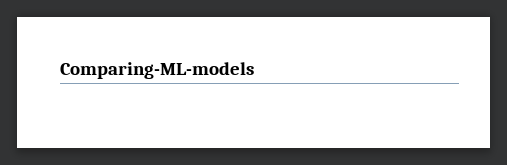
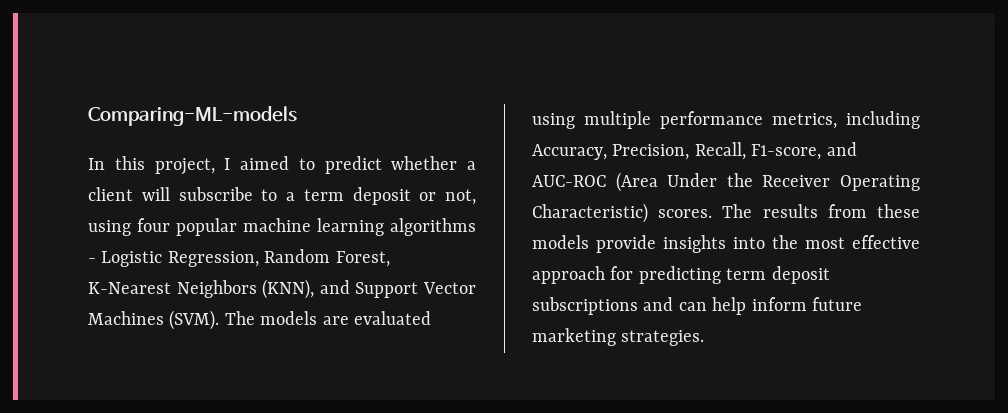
+ In this project, I aimed to predict whether a client will subscribe to a term deposit or not, using four popular machine learning algorithms - Logistic Regression, Random Forest, K-Nearest Neighbors (KNN), and Support Vector Machines (SVM). The models are evaluated using multiple performance metrics, including Accuracy, Precision, Recall, F1-score, and AUC-ROC (Area Under the Receiver Operating Characteristic) scores. The results from these models provide insights into the most effective approach for predicting term deposit subscriptions and can help inform future marketing strategies.

